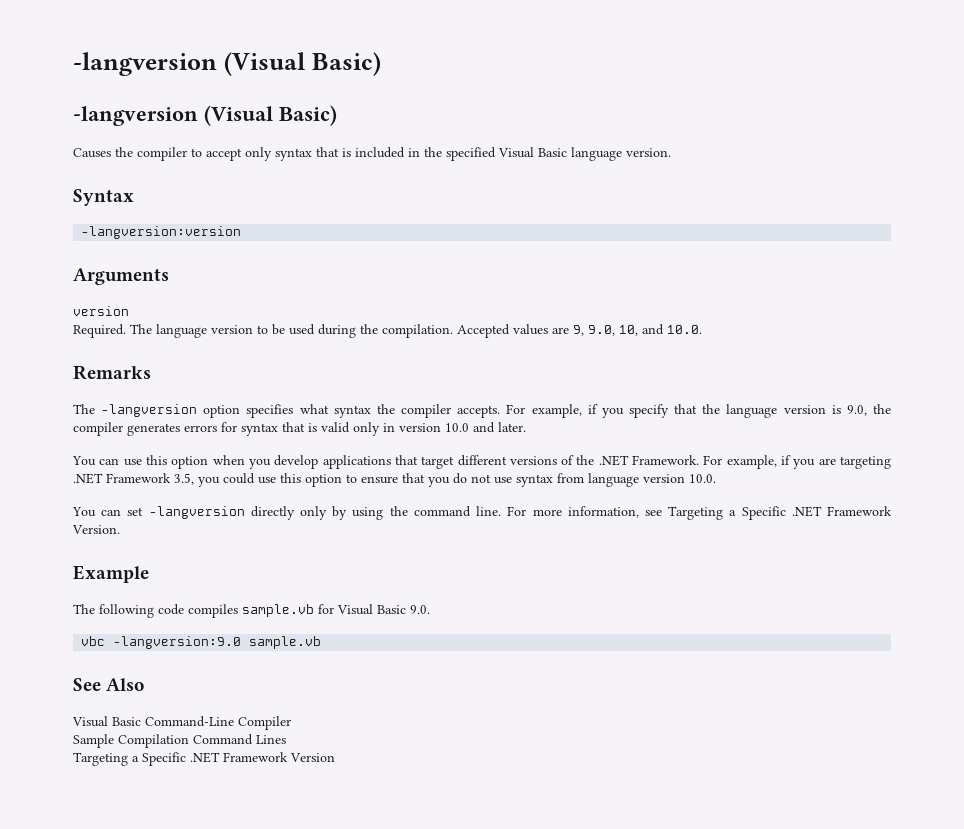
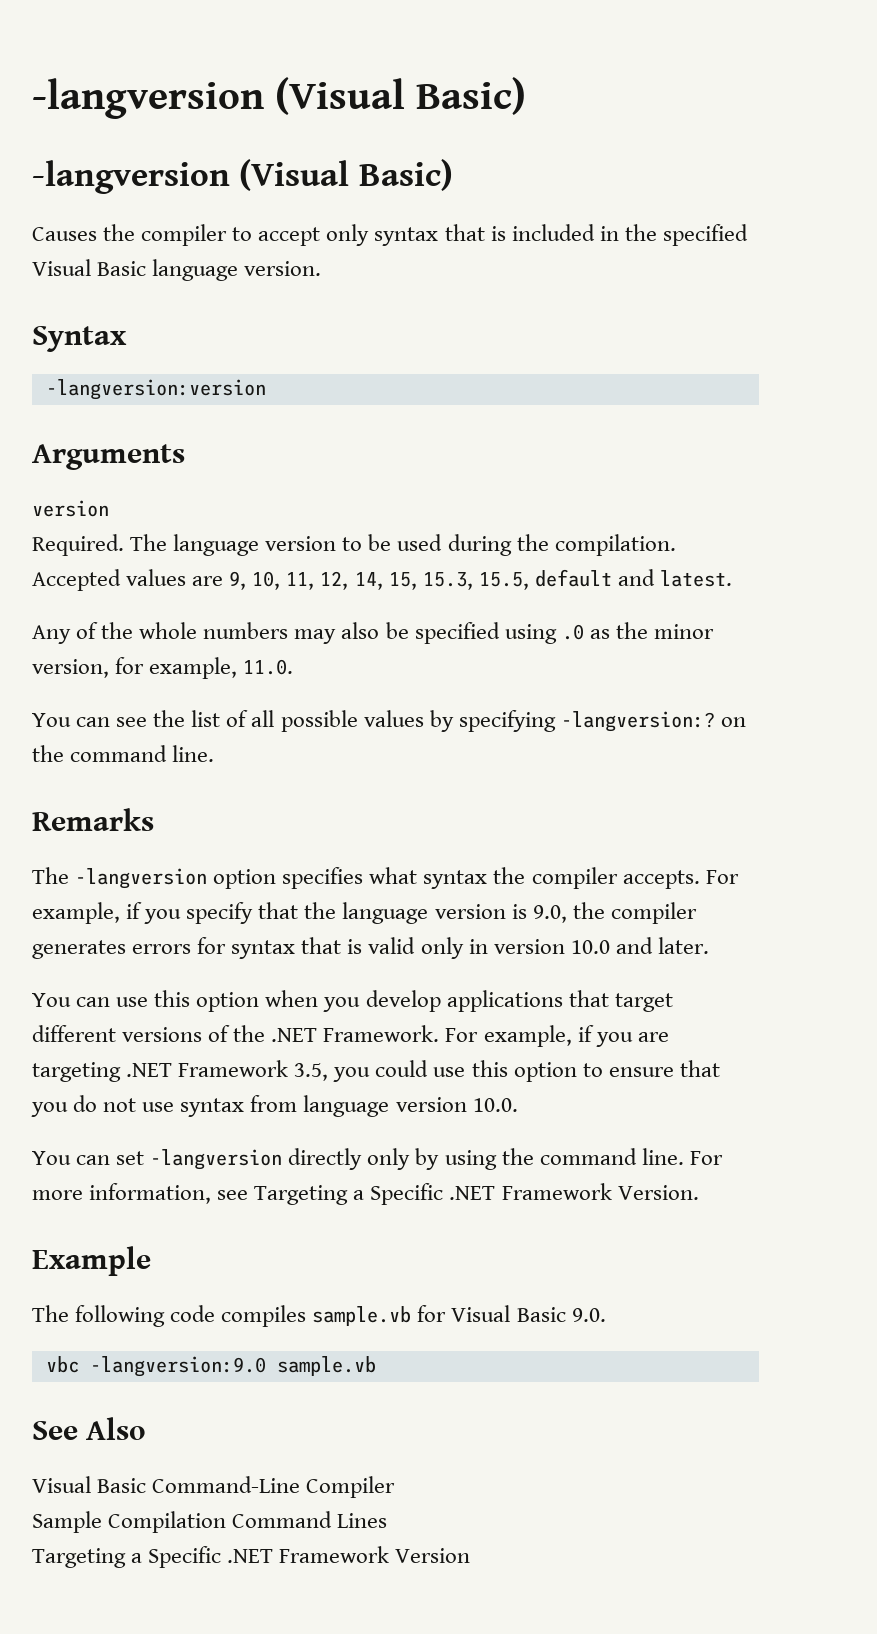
- Accepted values are 9, 9.0, 10, and 10.0.
+ Accepted values are 9, 10, 11, 12, 14, 15, 15.3, 15.5, default and latest.
+ Any of the whole numbers may also be specified using .0 as the minor version, for example, 11.0.
+ You can see the list of all possible values by specifying -langversion:? on the command line.

